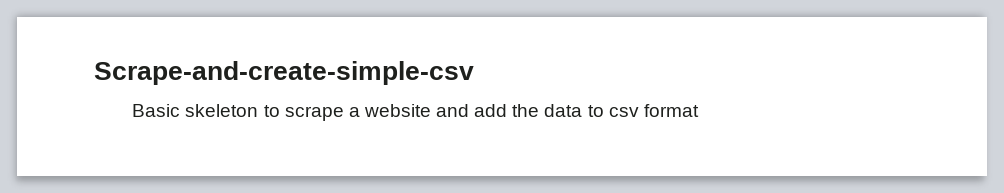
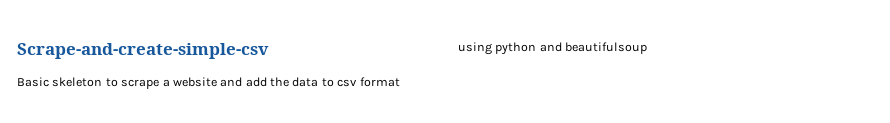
- Basic skeleton to scrape a website and add the data to csv format
+ Basic skeleton to scrape a website and add the data to csv format using python and beautifulsoup

